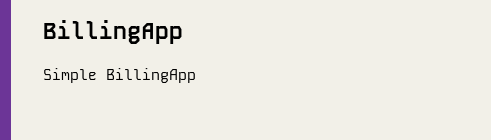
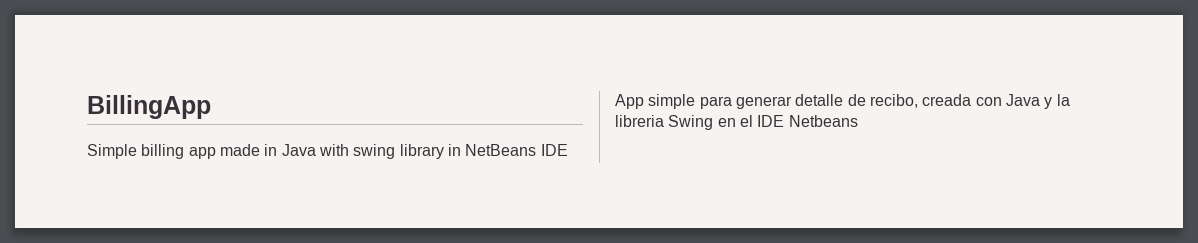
- Simple BillingApp
+ Simple billing app made in Java with swing library in NetBeans IDE App simple para generar detalle de recibo, creada con Java y la libreria Swing en el IDE Netbeans

